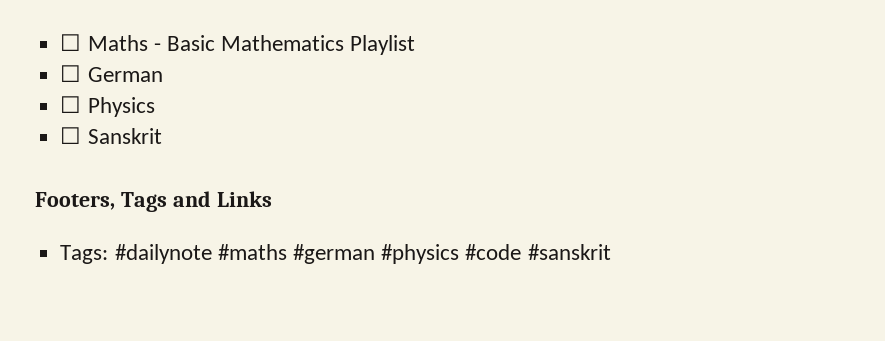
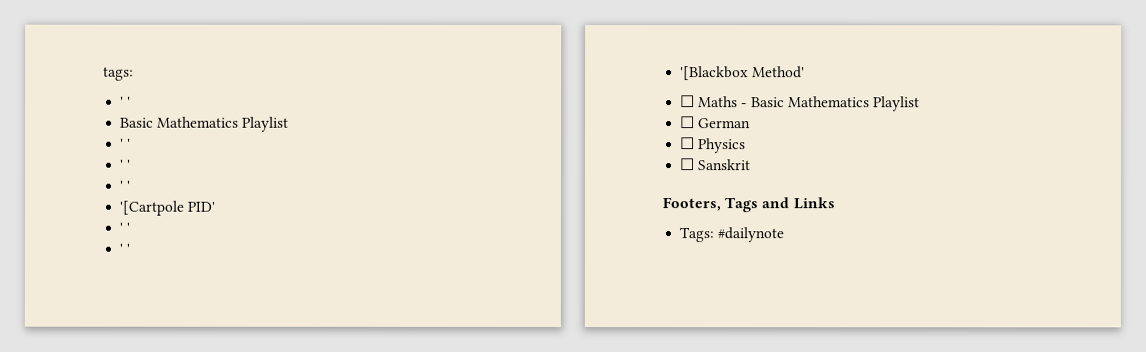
+ tags:
+ ' '
+ Basic Mathematics Playlist
+ ' '
+ ' '
+ ' '
+ '[Cartpole PID'
+ ' '
+ ' '
+ '[Blackbox Method'
- Tags: #dailynote #maths #german #physics #code #sanskrit
+ Tags: #dailynote

